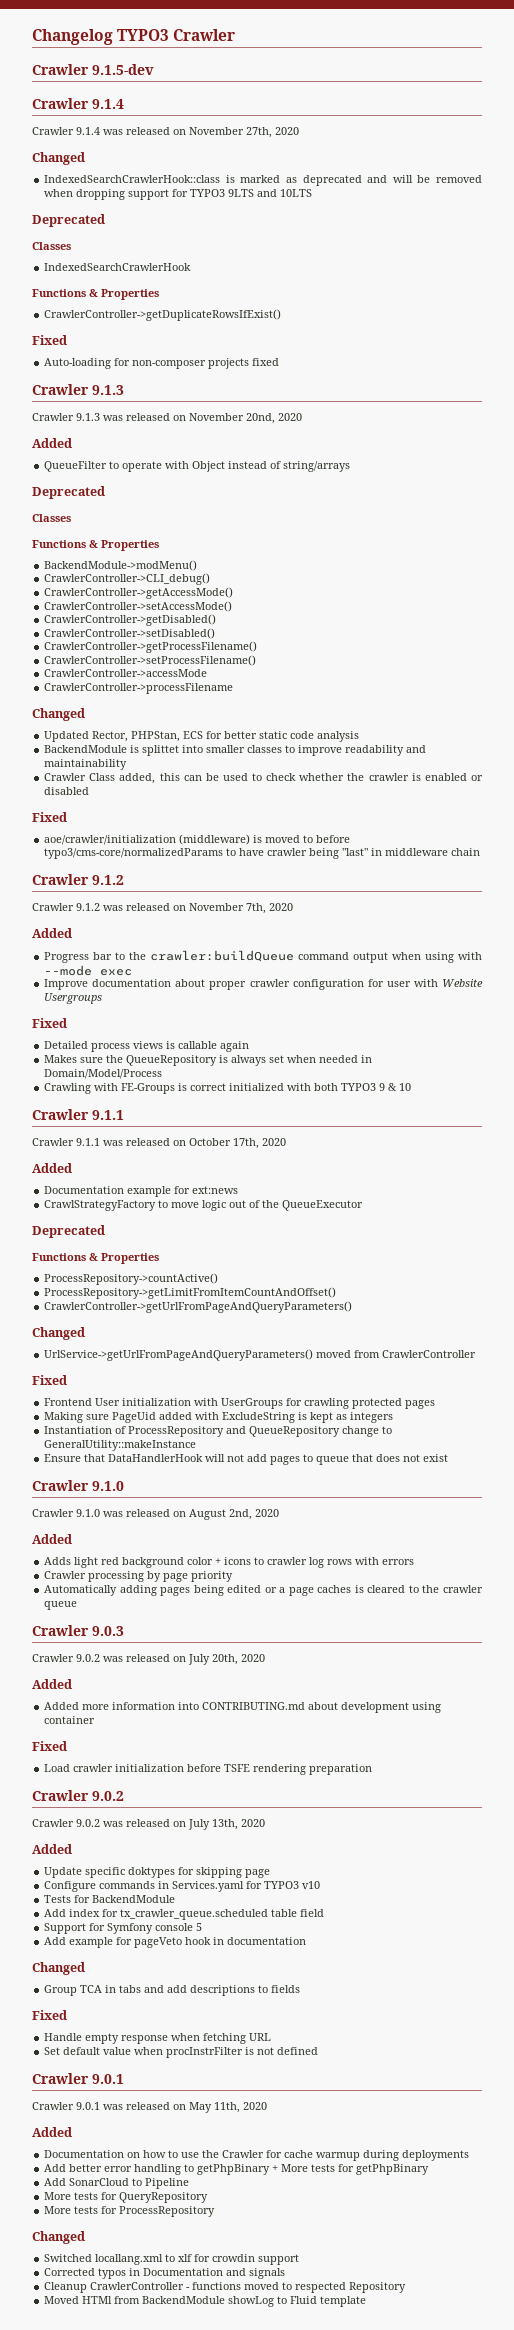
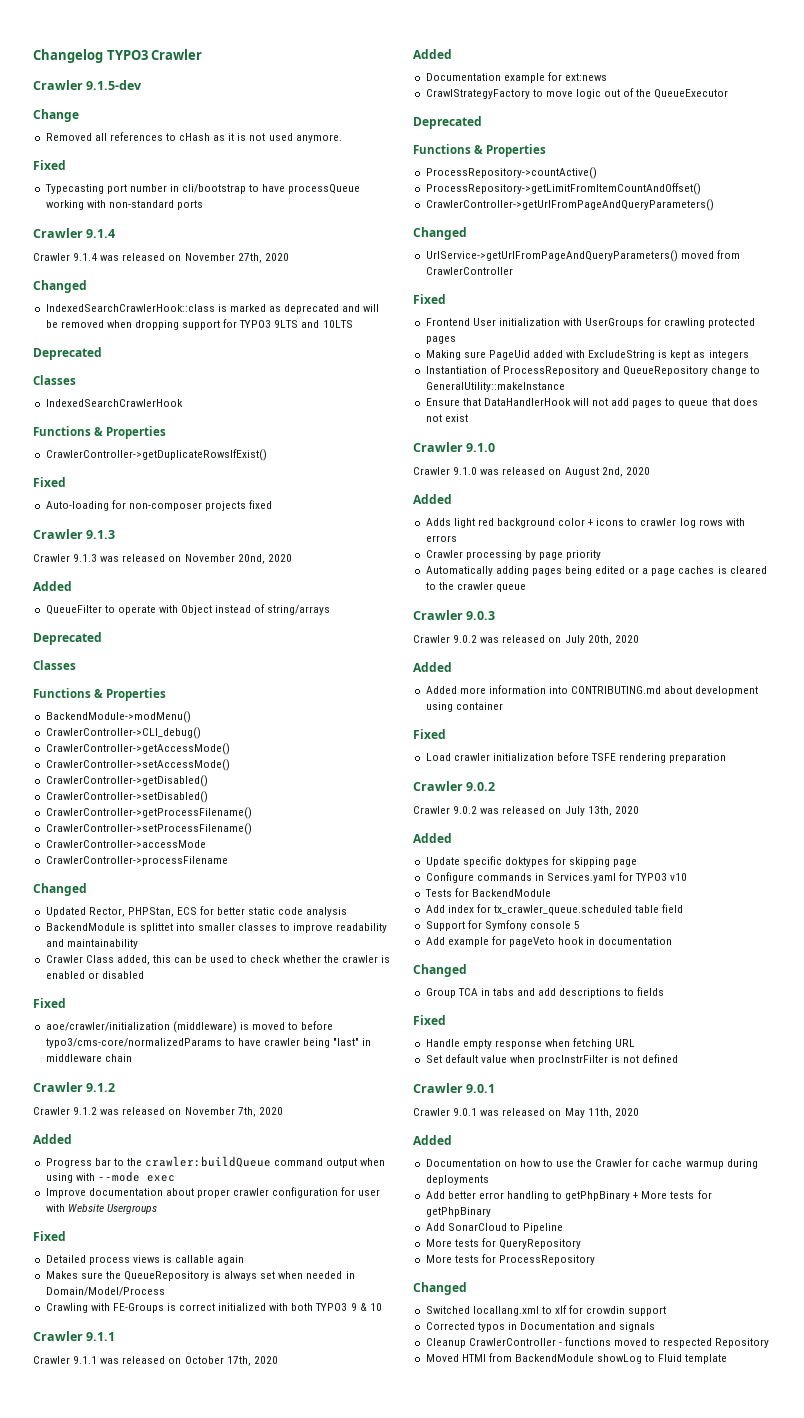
+ Change
+ Removed all references to cHash as it is not used anymore.
+ Fixed
+ Typecasting port number in cli/bootstrap to have processQueue working with non-standard ports

